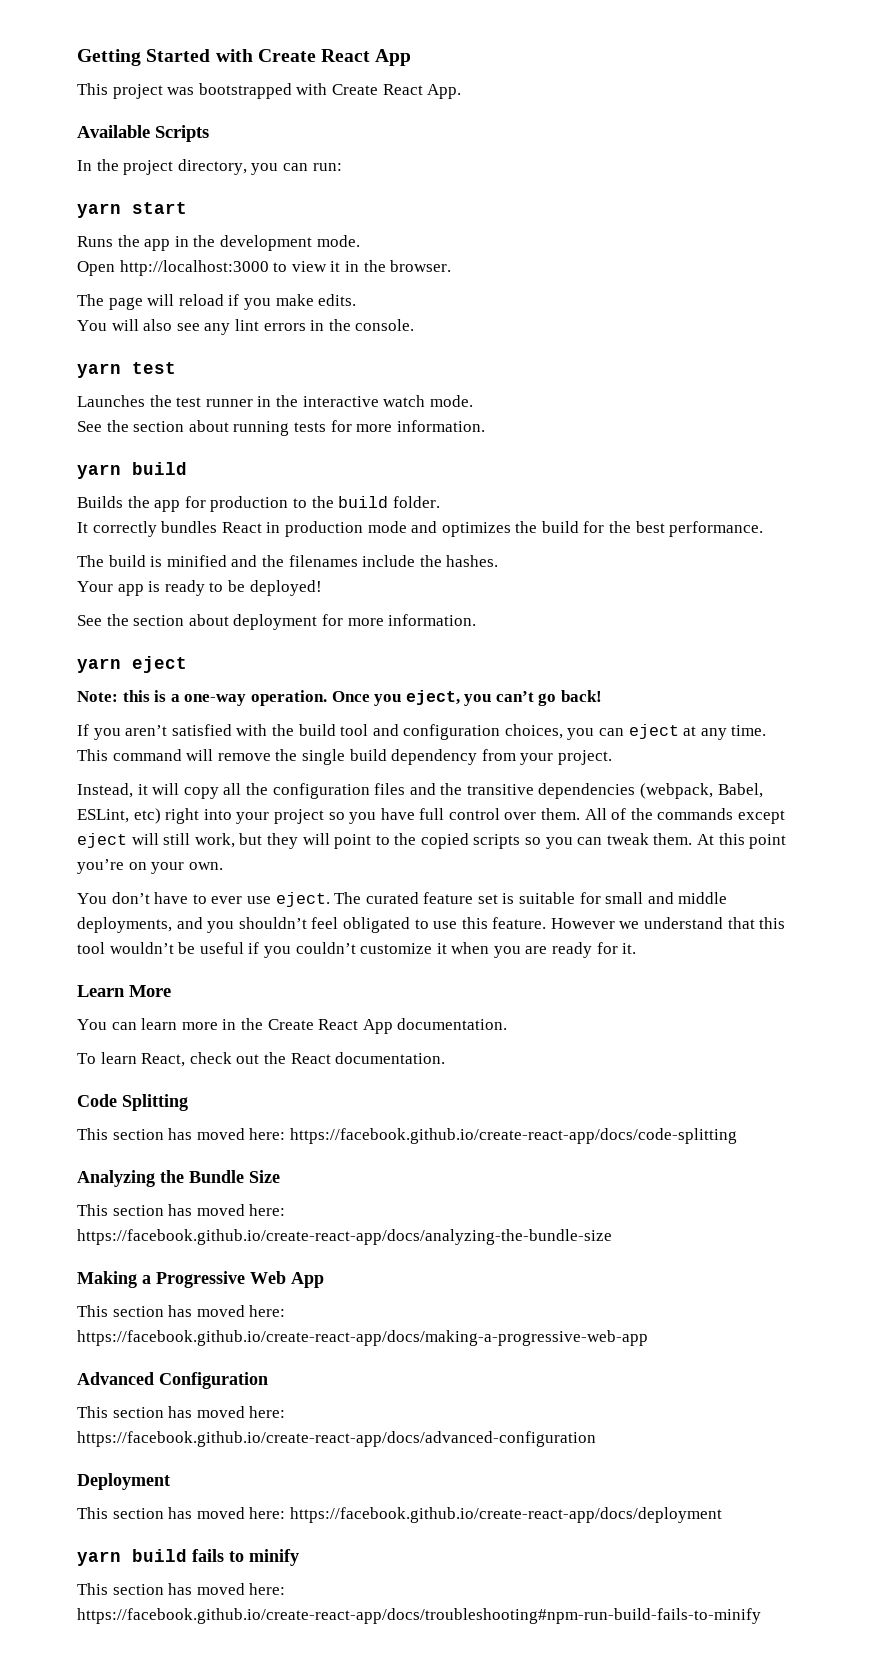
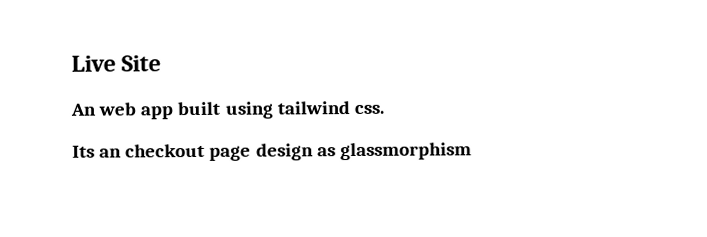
- Getting Started with Create React App
- This project was bootstrapped with Create React App.
- Available Scripts
- In the project directory, you can run:
- yarn start
- Runs the app in the development mode.
- Open http://localhost:3000 to view it in the browser.
- The page will reload if you make edits.
- You will also see any lint errors in the console.
- yarn test
- Launches the test runner in the interactive watch mode.
- See the section about running tests for more information.
- yarn build
- Builds the app for production to the build folder.
- It correctly bundles React in production mode and optimizes the build for the best performance.
- The build is minified and the filenames include the hashes.
- Your app is ready to be deployed!
- See the section about deployment for more information.
- yarn eject
- Note: this is a one-way operation. Once you eject, you can’t go back!
- If you aren’t satisfied with the build tool and configuration choices, you can eject at any time. This command will remove the single build dependency from your project.
- Instead, it will copy all the configuration files and the transitive dependencies (webpack, Babel, ESLint, etc) right into your project so you have full control over them. All of the commands except eject will still work, but they will point to the copied scripts so you can tweak them. At this point you’re on your own.
- You don’t have to ever use eject. The curated feature set is suitable for small and middle deployments, and you shouldn’t feel obligated to use this feature. However we understand that this tool wouldn’t be useful if you couldn’t customize it when you are ready for it.
- Learn More
- You can learn more in the Create React App documentation.
- To learn React, check out the React documentation.
- Code Splitting
- This section has moved here: https://facebook.github.io/create-react-app/docs/code-splitting
- Analyzing the Bundle Size
- This section has moved here: https://facebook.github.io/create-react-app/docs/analyzing-the-bundle-size
- Making a Progressive Web App
- This section has moved here: https://facebook.github.io/create-react-app/docs/making-a-progressive-web-app
- Advanced Configuration
- This section has moved here: https://facebook.github.io/create-react-app/docs/advanced-configuration
- Deployment
- This section has moved here: https://facebook.github.io/create-react-app/docs/deployment
- yarn build fails to minify
- This section has moved here: https://facebook.github.io/create-react-app/docs/troubleshooting#npm-run-build-fails-to-minify
+ Live Site
+ An web app built using tailwind css.
+ Its an checkout page design as glassmorphism

